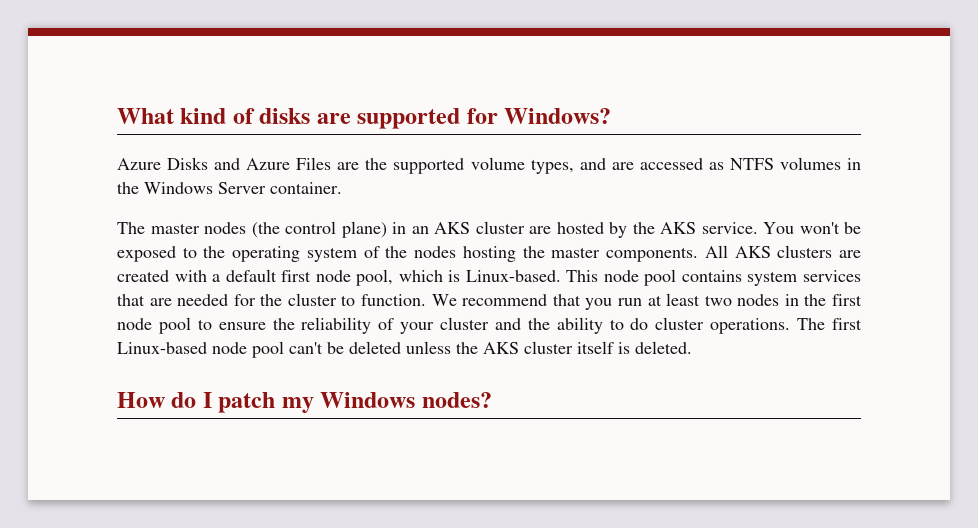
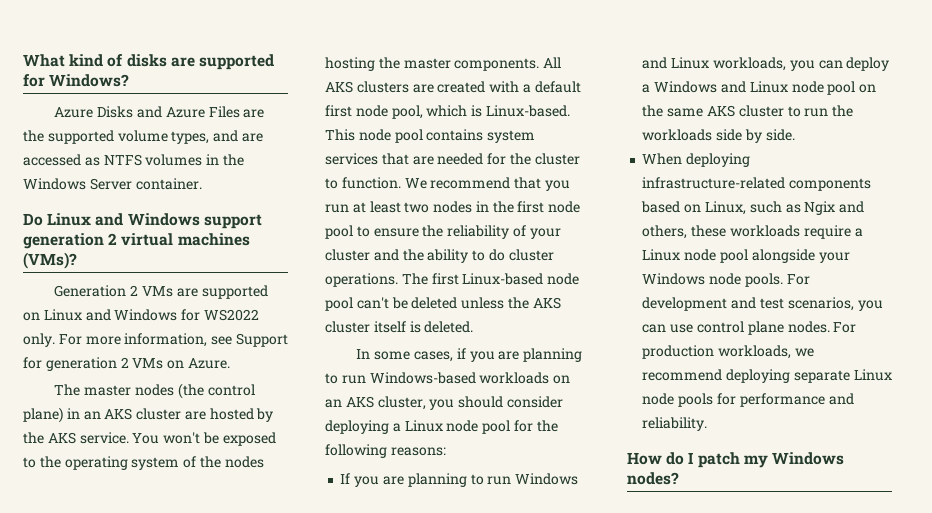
+ Do Linux and Windows support generation 2 virtual machines (VMs)?
+ Generation 2 VMs are supported on Linux and Windows for WS2022 only. For more information, see Support for generation 2 VMs on Azure.
+ In some cases, if you are planning to run Windows-based workloads on an AKS cluster, you should consider deploying a Linux node pool for the following reasons:
+ If you are planning to run Windows and Linux workloads, you can deploy a Windows and Linux node pool on the same AKS cluster to run the workloads side by side.
+ When deploying infrastructure-related components based on Linux, such as Ngix and others, these workloads require a Linux node pool alongside your Windows node pools. For development and test scenarios, you can use control plane nodes. For production workloads, we recommend deploying separate Linux node pools for performance and reliability.

